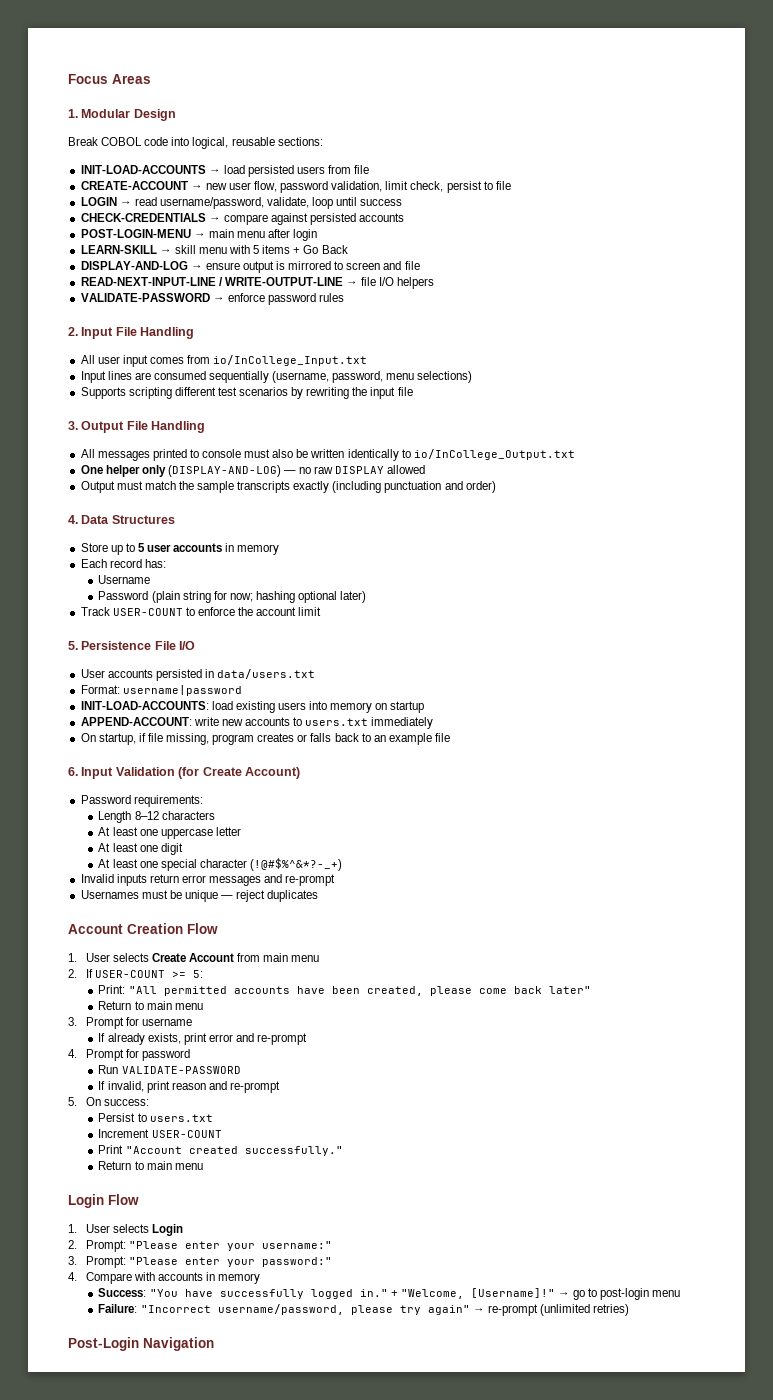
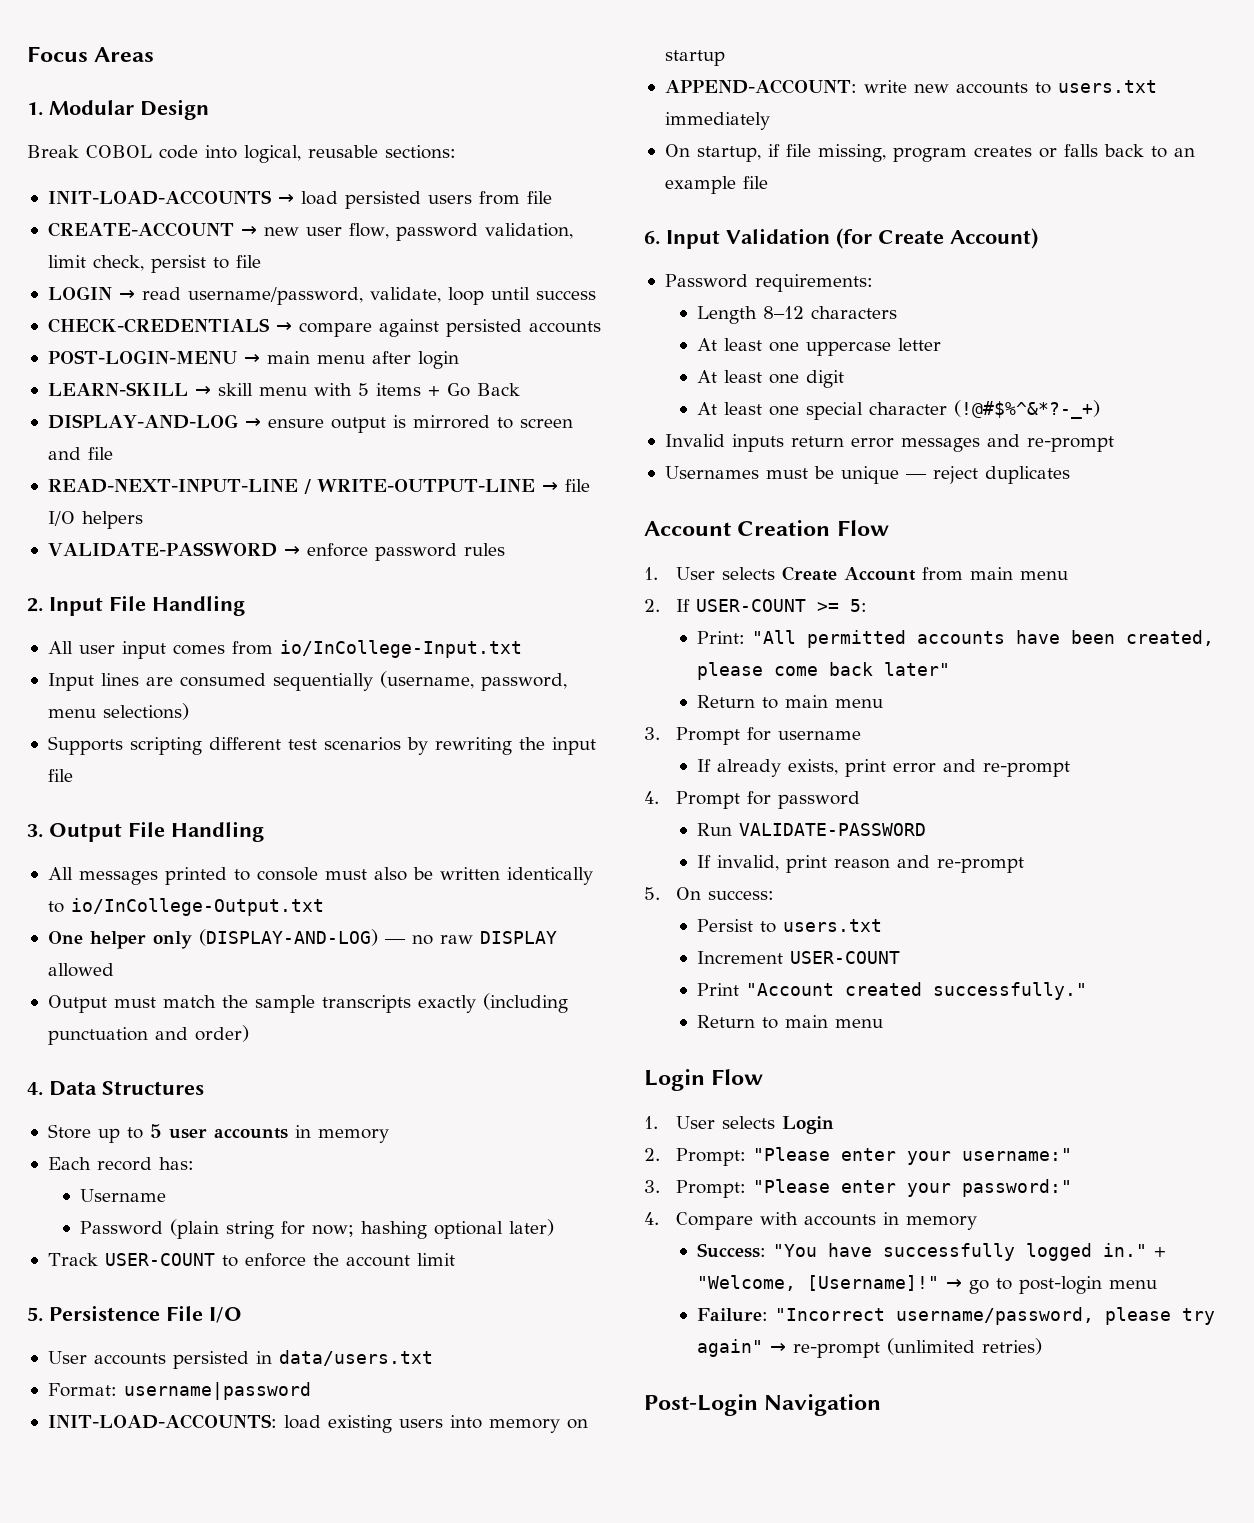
- All user input comes from io/InCollege_Input.txt
+ All user input comes from io/InCollege-Input.txt
- All messages printed to console must also be written identically to io/InCollege_Output.txt
+ All messages printed to console must also be written identically to io/InCollege-Output.txt

